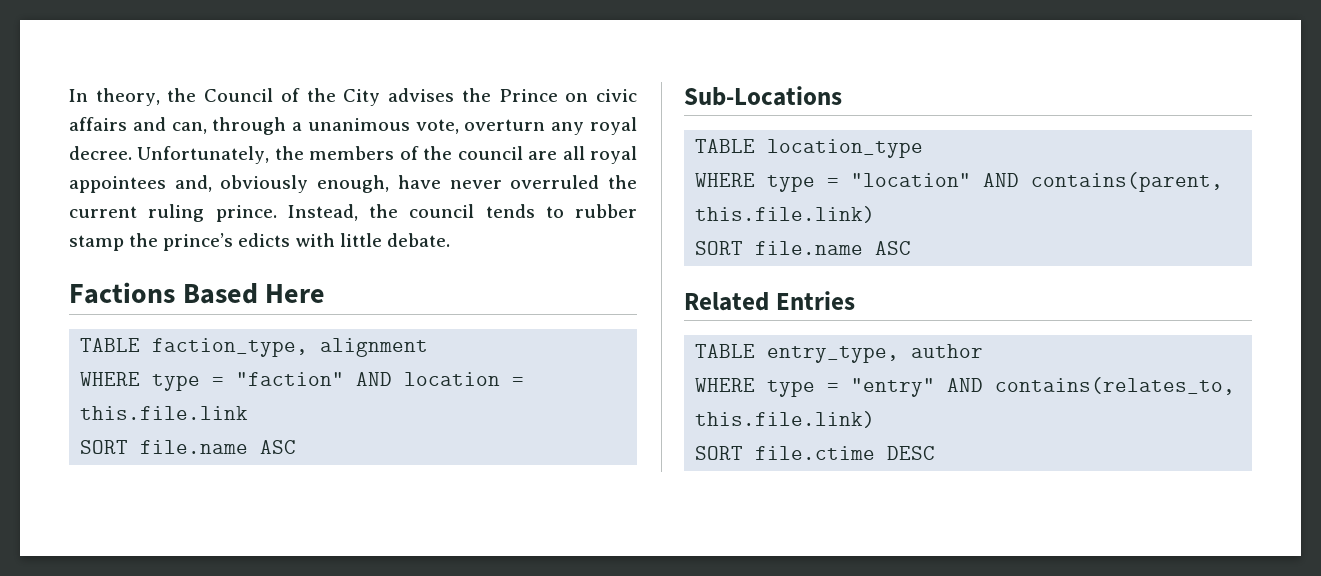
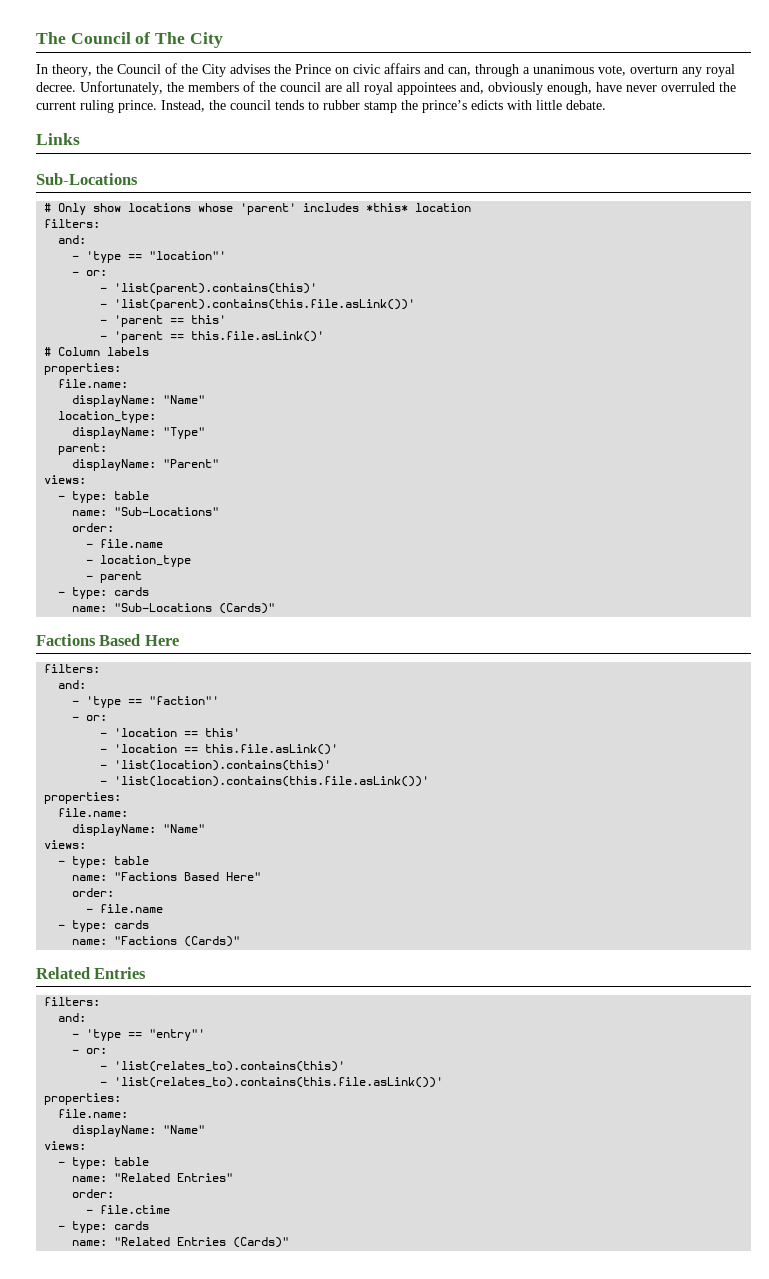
+ The Council of The City
+ Links
+ Sub-Locations
+ # Only show locations whose 'parent' includes *this* location
+ filters:
+ and:
+ - 'type == "location"'
+ - or:
+ - 'list(parent).contains(this)'
+ - 'list(parent).contains(this.file.asLink())'
+ - 'parent == this'
+ - 'parent == this.file.asLink()'
+ # Column labels
+ properties:
+ file.name:
+ displayName: "Name"
+ location_type:
+ displayName: "Type"
+ parent:
+ displayName: "Parent"
+ views:
+ - type: table
+ name: "Sub-Locations"
+ order:
+ - file.name
+ - location_type
+ - parent
+ - type: cards
+ name: "Sub-Locations (Cards)"
  Factions Based Here
- TABLE faction_type, alignment
- WHERE type = "faction" AND location = this.file.link
- SORT file.name ASC
- Sub-Locations
- TABLE location_type
- WHERE type = "location" AND contains(parent, this.file.link)
- SORT file.name ASC
+ filters:
+ and:
+ - 'type == "faction"'
+ - or:
+ - 'location == this'
+ - 'location == this.file.asLink()'
+ - 'list(location).contains(this)'
+ - 'list(location).contains(this.file.asLink())'
+ properties:
+ file.name:
+ displayName: "Name"
+ views:
+ - type: table
+ name: "Factions Based Here"
+ order:
+ - file.name
+ - type: cards
+ name: "Factions (Cards)"
  Related Entries
- TABLE entry_type, author
- WHERE type = "entry" AND contains(relates_to, this.file.link)
- SORT file.ctime DESC
+ filters:
+ and:
+ - 'type == "entry"'
+ - or:
+ - 'list(relates_to).contains(this)'
+ - 'list(relates_to).contains(this.file.asLink())'
+ properties:
+ file.name:
+ displayName: "Name"
+ views:
+ - type: table
+ name: "Related Entries"
+ order:
+ - file.ctime
+ - type: cards
+ name: "Related Entries (Cards)"

